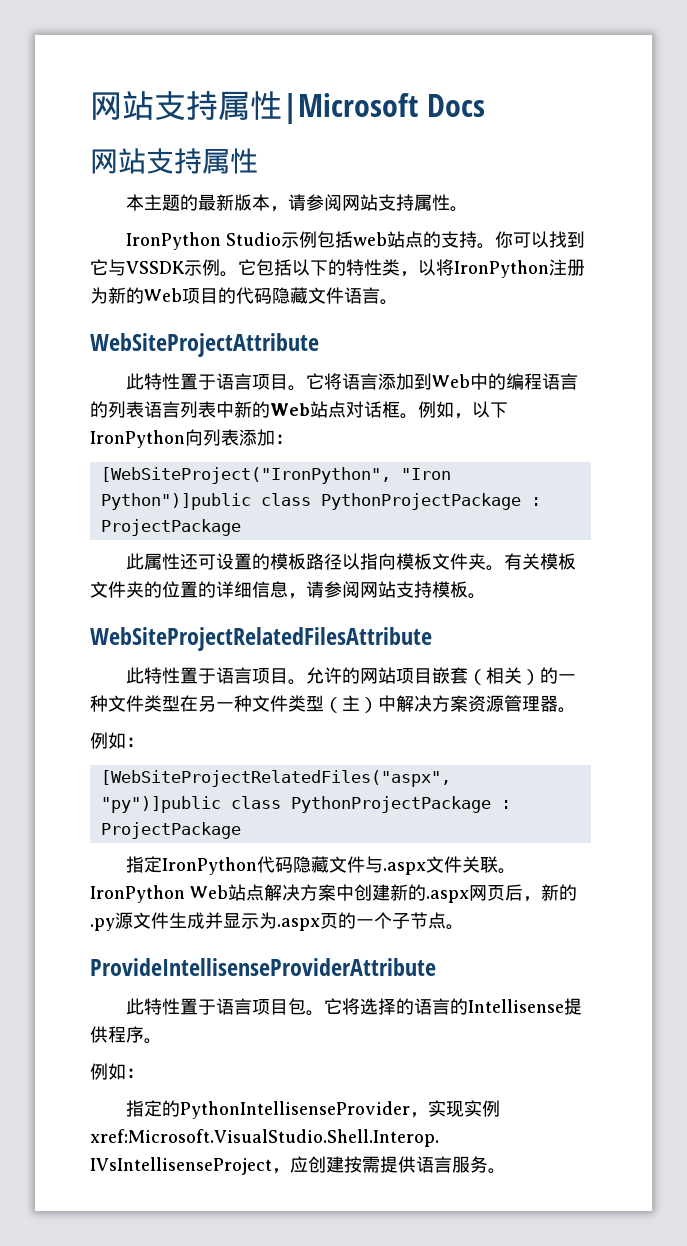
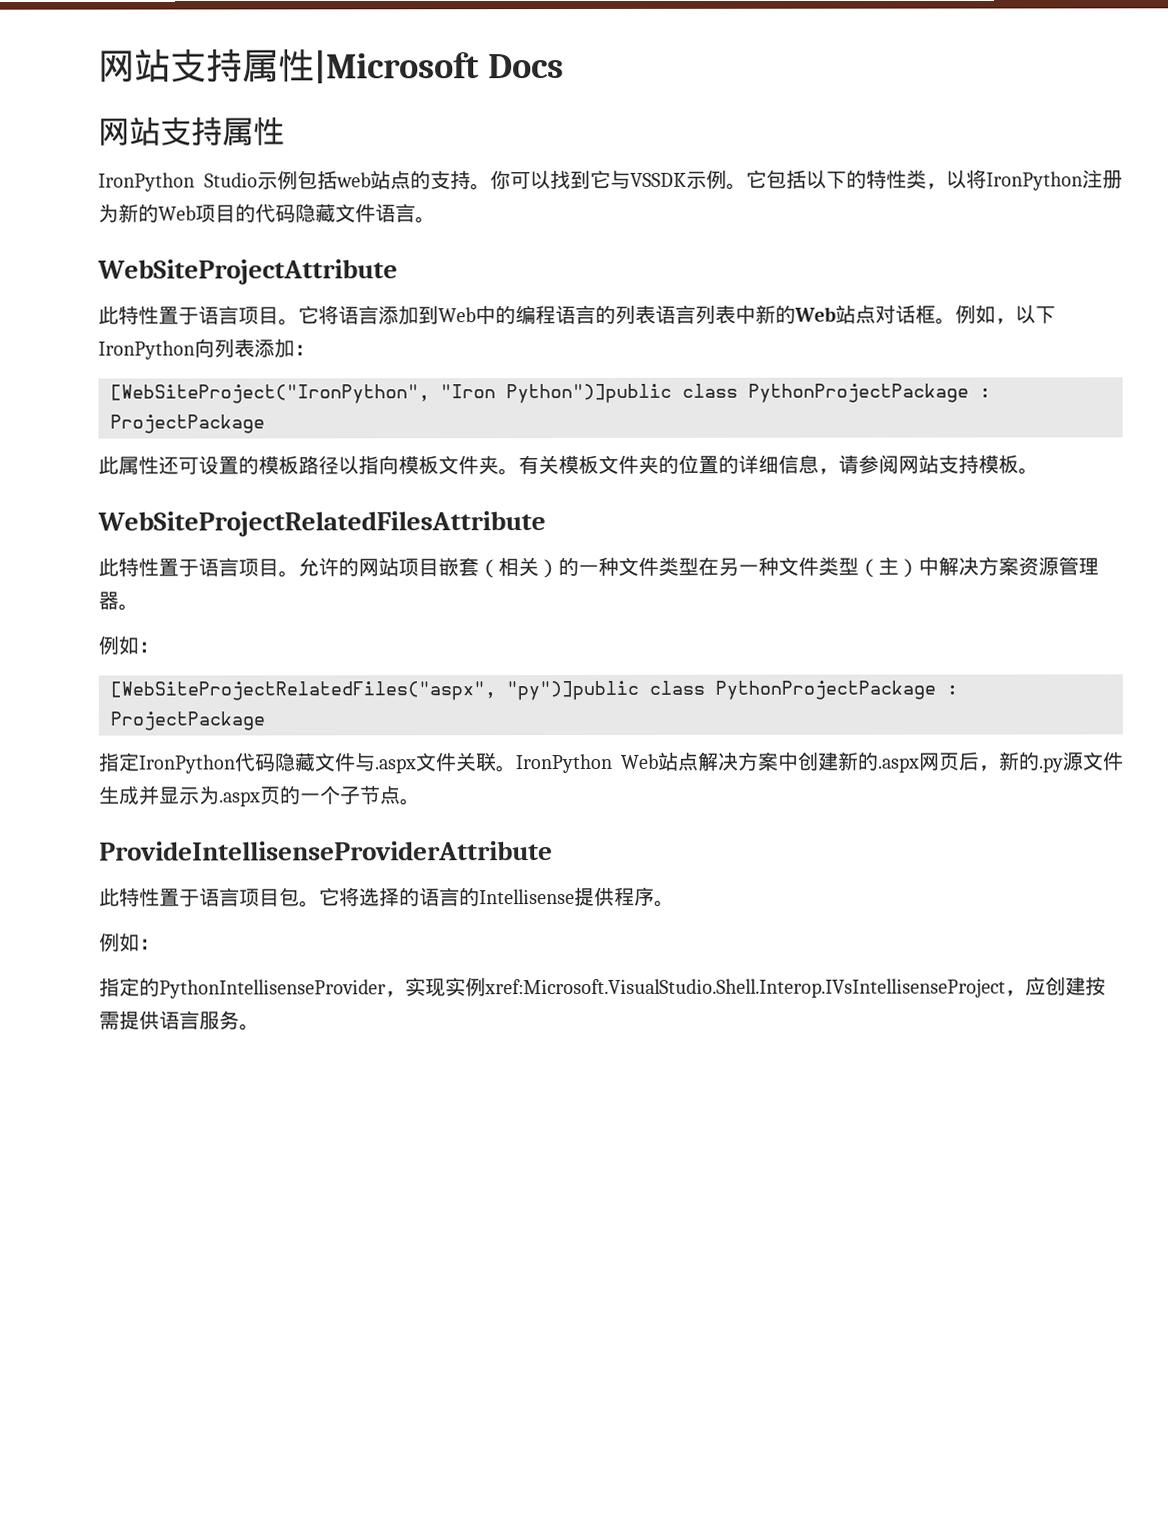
- 本主题的最新版本，请参阅网站支持属性。

